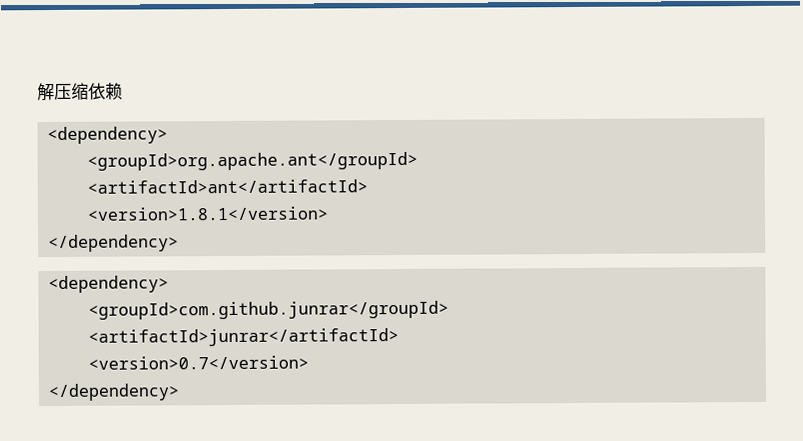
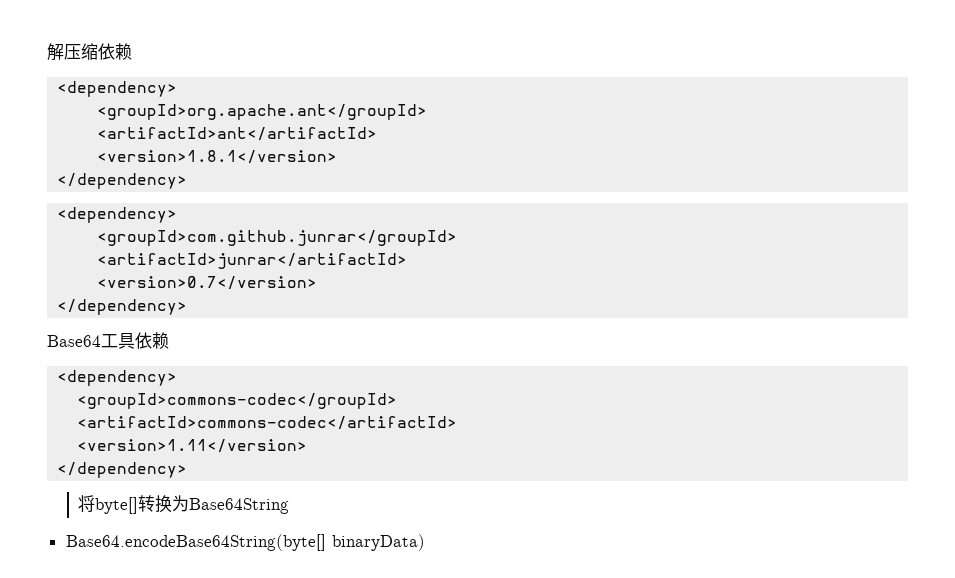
+ Base64工具依赖
+ <dependency>
+ <groupId>commons-codec</groupId>
+ <artifactId>commons-codec</artifactId>
+ <version>1.11</version>
+ </dependency>
+ 将byte[]转换为Base64String
+ Base64.encodeBase64String(byte[] binaryData)

